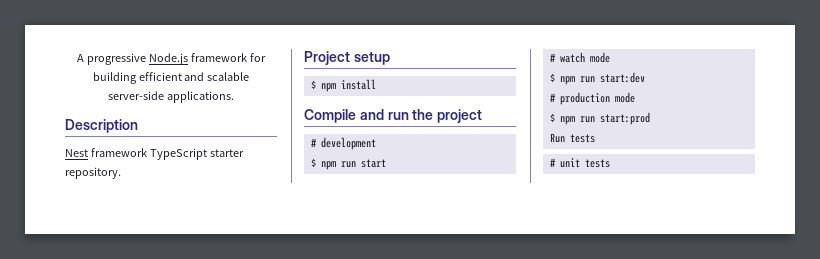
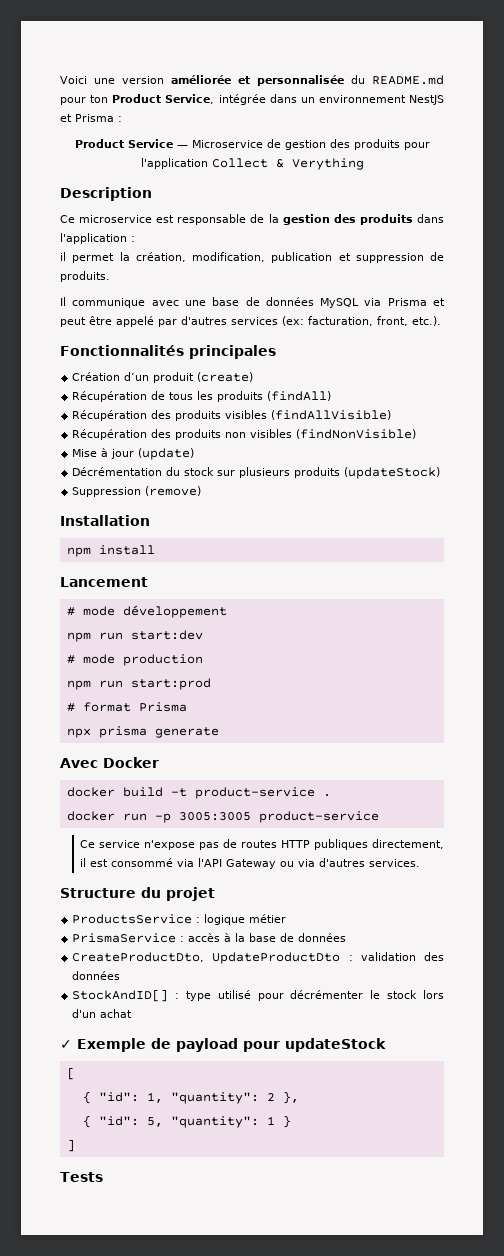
- A progressive Node.js framework for building efficient and scalable server-side applications.
+ Voici une version améliorée et personnalisée du README.md pour ton Product Service, intégrée dans un environnement NestJS et Prisma :
+ Product Service — Microservice de gestion des produits pour l'application Collect & Verything
  Description
- Nest framework TypeScript starter repository.
- Project setup
- $ npm install
- Compile and run the project
- # development
- $ npm run start
- # watch mode
- $ npm run start:dev
+ Ce microservice est responsable de la gestion des produits dans l'application :
+ il permet la création, modification, publication et suppression de produits.
+ Il communique avec une base de données MySQL via Prisma et peut être appelé par d'autres services (ex: facturation, front, etc.).
+ Fonctionnalités principales
+ Création d’un produit (create)
+ Récupération de tous les produits (findAll)
+ Récupération des produits visibles (findAllVisible)
+ Récupération des produits non visibles (findNonVisible)
+ Mise à jour (update)
+ Décrémentation du stock sur plusieurs produits (updateStock)
+ Suppression (remove)
+ Installation
+ npm install
+ Lancement
+ # mode développement
+ npm run start:dev
- # production mode
- $ npm run start:prod
+ # mode production
+ npm run start:prod
- Run tests
- # unit tests
+ # format Prisma
+ npx prisma generate
+ Avec Docker
+ docker build -t product-service .
+ docker run -p 3005:3005 product-service
+ Ce service n'expose pas de routes HTTP publiques directement, il est consommé via l'API Gateway ou via d'autres services.
+ Structure du projet
+ ProductsService : logique métier
+ PrismaService : accès à la base de données
+ CreateProductDto, UpdateProductDto : validation des données
+ StockAndID[] : type utilisé pour décrémenter le stock lors d'un achat
+ ✓ Exemple de payload pour updateStock
+ [
+ { "id": 1, "quantity": 2 },
+ { "id": 5, "quantity": 1 }
+ ]
+ Tests

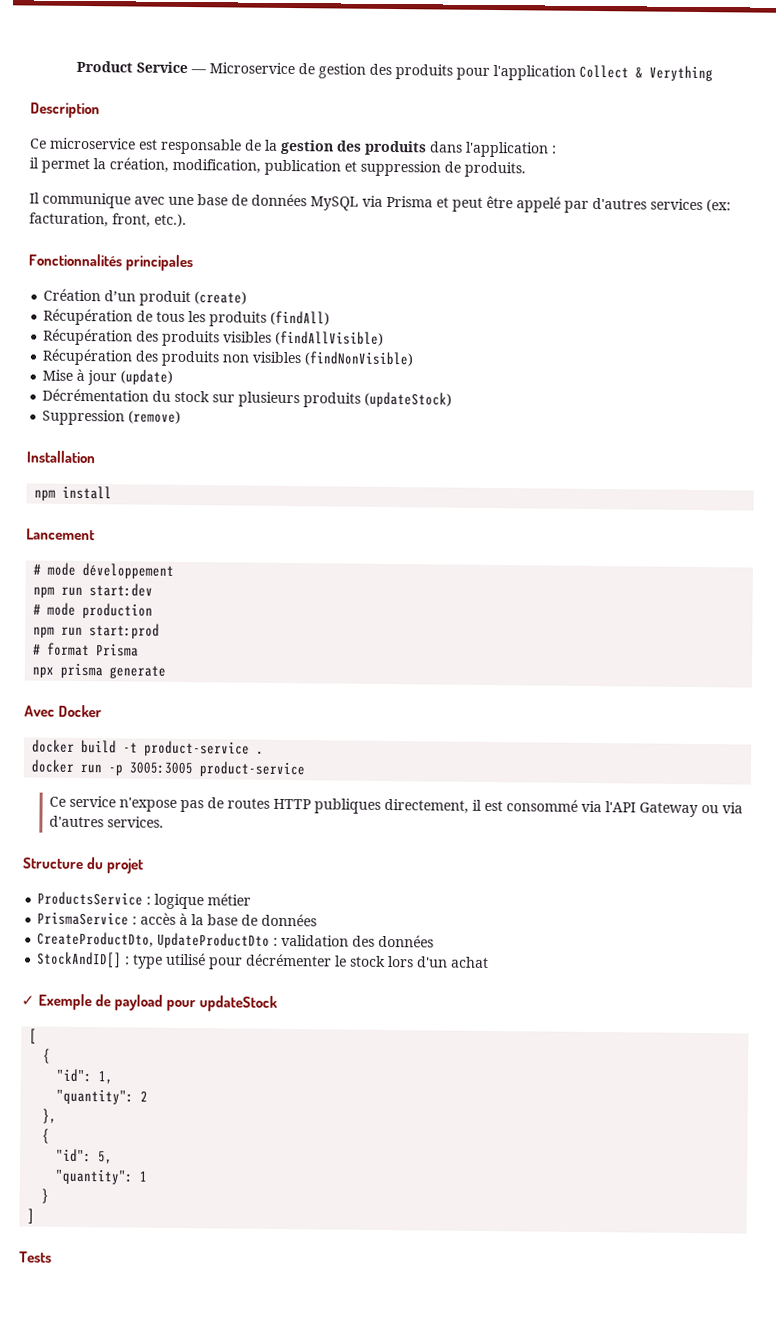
- Voici une version améliorée et personnalisée du README.md pour ton Product Service, intégrée dans un environnement NestJS et Prisma :
  [
- { "id": 1, "quantity": 2 },
- { "id": 5, "quantity": 1 }
+ {
+ "id": 1,
+ "quantity": 2
+ },
+ {
+ "id": 5,
+ "quantity": 1
+ }

